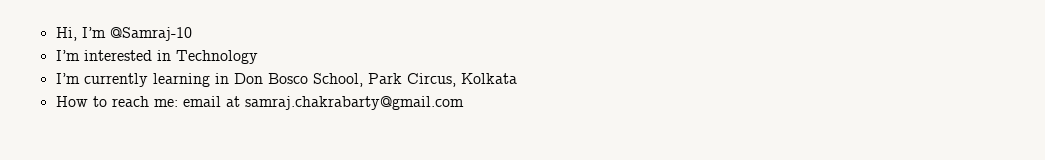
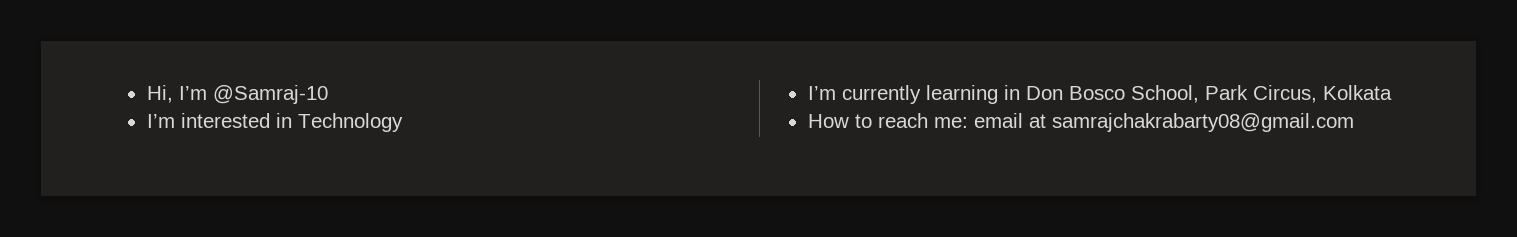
- How to reach me: email at samraj.chakrabarty@gmail.com
+ How to reach me: email at samrajchakrabarty08@gmail.com

